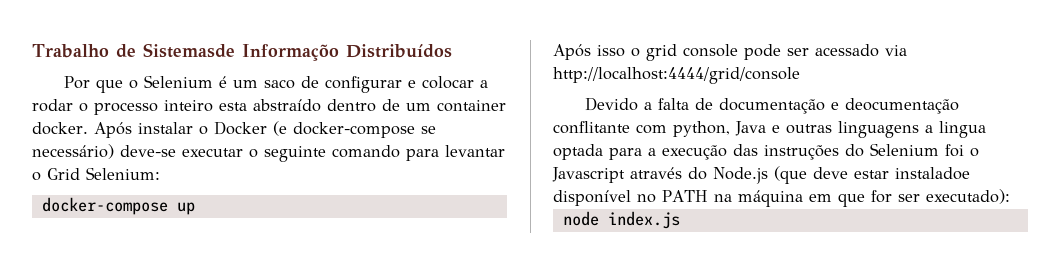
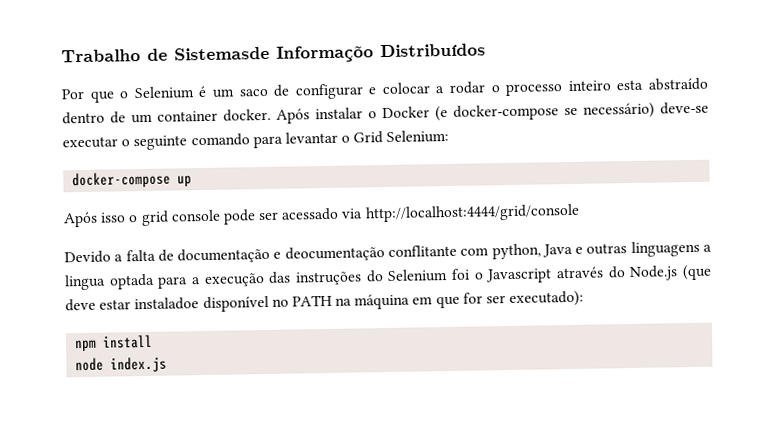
+ npm install

